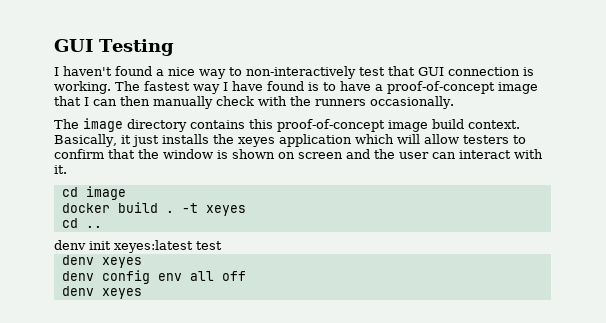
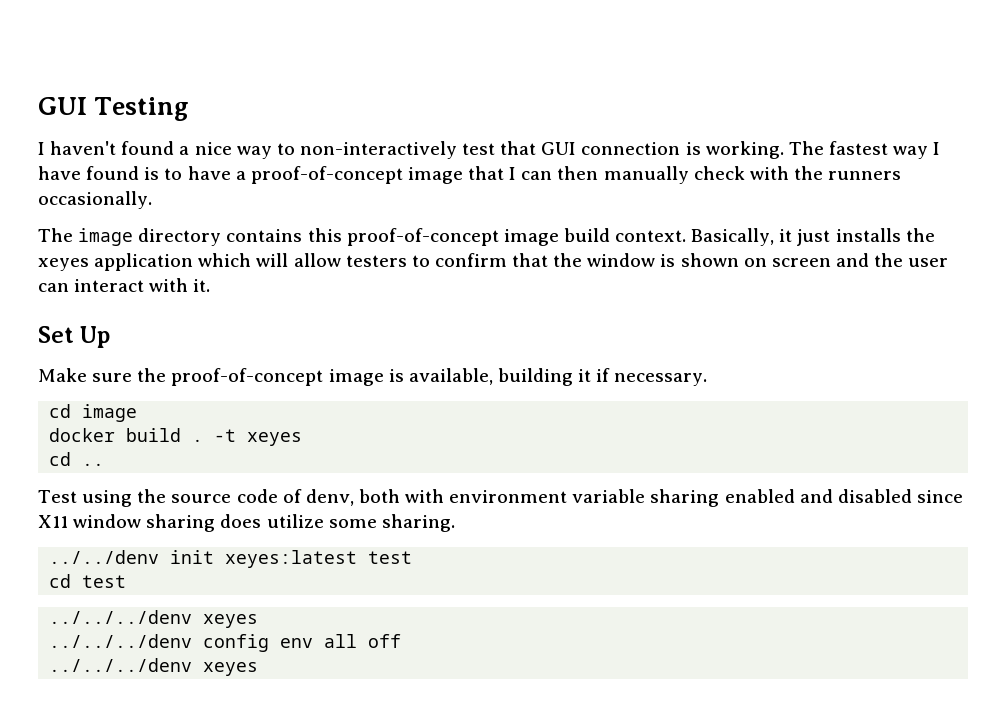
+ Set Up
+ Make sure the proof-of-concept image is available, building it if necessary.
- denv init xeyes:latest test
- denv xeyes
- denv config env all off
- denv xeyes
+ Test using the source code of denv, both with environment variable sharing enabled and disabled since X11 window sharing does utilize some sharing.
+ ../../denv init xeyes:latest test
+ cd test
+ ../../../denv xeyes
+ ../../../denv config env all off
+ ../../../denv xeyes

